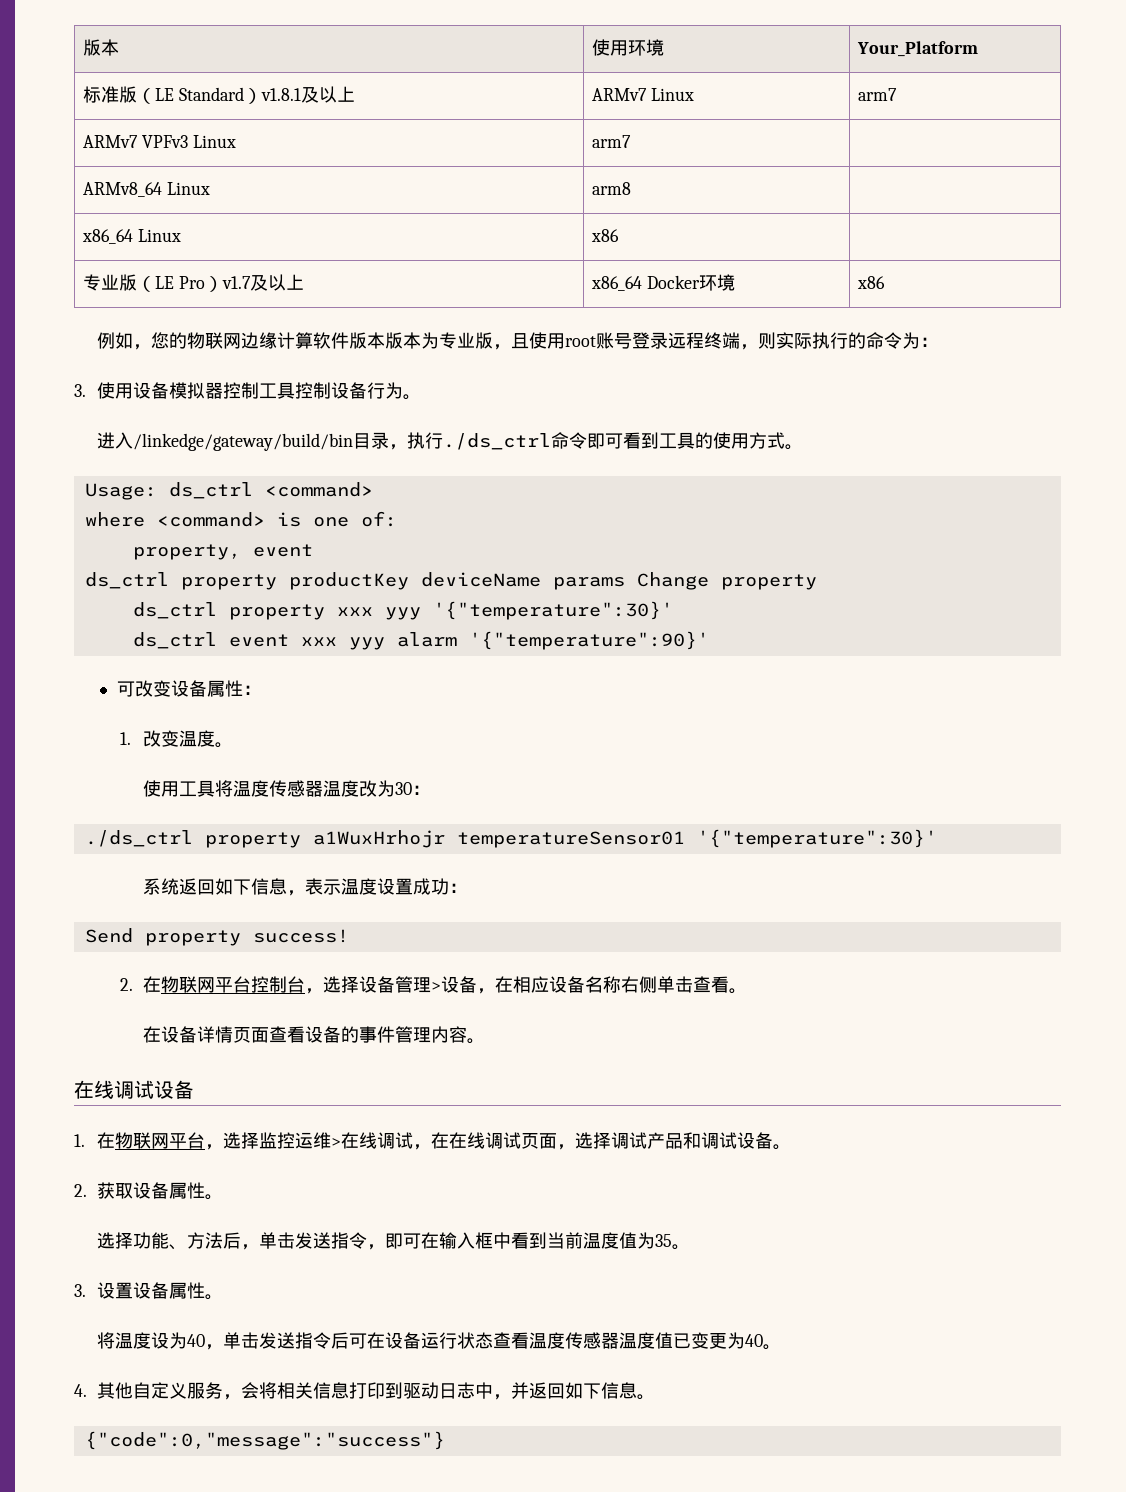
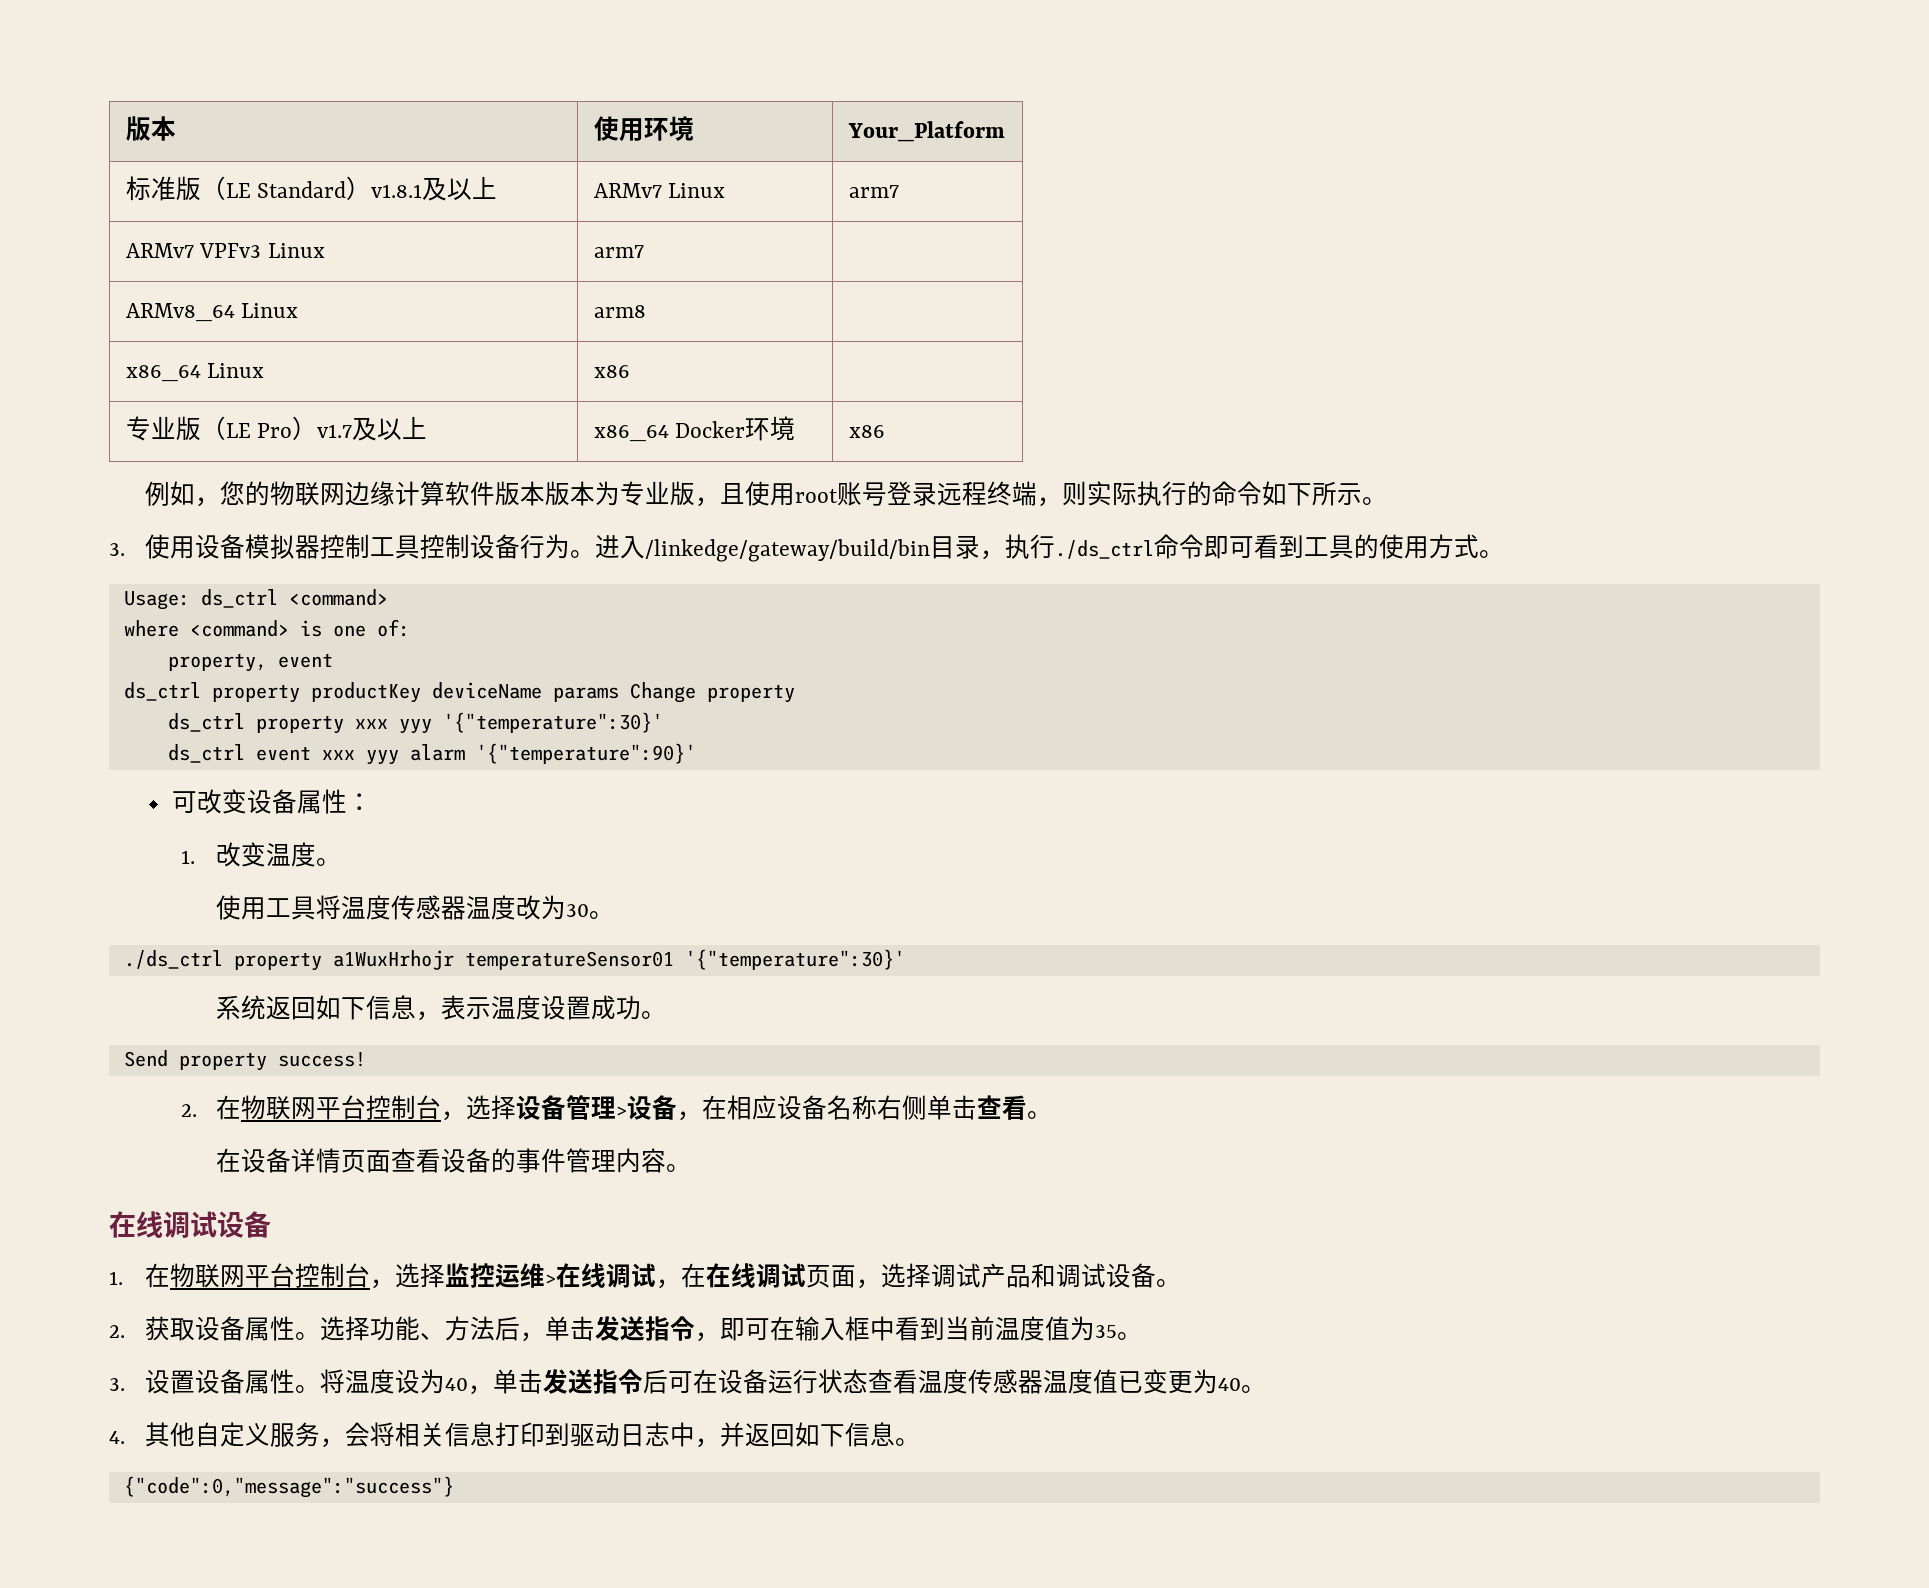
- 例如，您的物联网边缘计算软件版本版本为专业版，且使用root账号登录远程终端，则实际执行的命令为：
+ 例如，您的物联网边缘计算软件版本版本为专业版，且使用root账号登录远程终端，则实际执行的命令如下所示。
- 3.使用设备模拟器控制工具控制设备行为。
- 进入/linkedge/gateway/build/bin目录，执行./ds_ctrl命令即可看到工具的使用方式。
+ 3.使用设备模拟器控制工具控制设备行为。进入/linkedge/gateway/build/bin目录，执行./ds_ctrl命令即可看到工具的使用方式。
- 使用工具将温度传感器温度改为30：
+ 使用工具将温度传感器温度改为30。
- 系统返回如下信息，表示温度设置成功：
+ 系统返回如下信息，表示温度设置成功。
- 1.在物联网平台，选择监控运维>在线调试，在在线调试页面，选择调试产品和调试设备。
+ 1.在物联网平台控制台，选择监控运维>在线调试，在在线调试页面，选择调试产品和调试设备。
- 2.获取设备属性。
- 选择功能、方法后，单击发送指令，即可在输入框中看到当前温度值为35。
+ 2.获取设备属性。选择功能、方法后，单击发送指令，即可在输入框中看到当前温度值为35。
- 3.设置设备属性。
- 将温度设为40，单击发送指令后可在设备运行状态查看温度传感器温度值已变更为40。
+ 3.设置设备属性。将温度设为40，单击发送指令后可在设备运行状态查看温度传感器温度值已变更为40。

